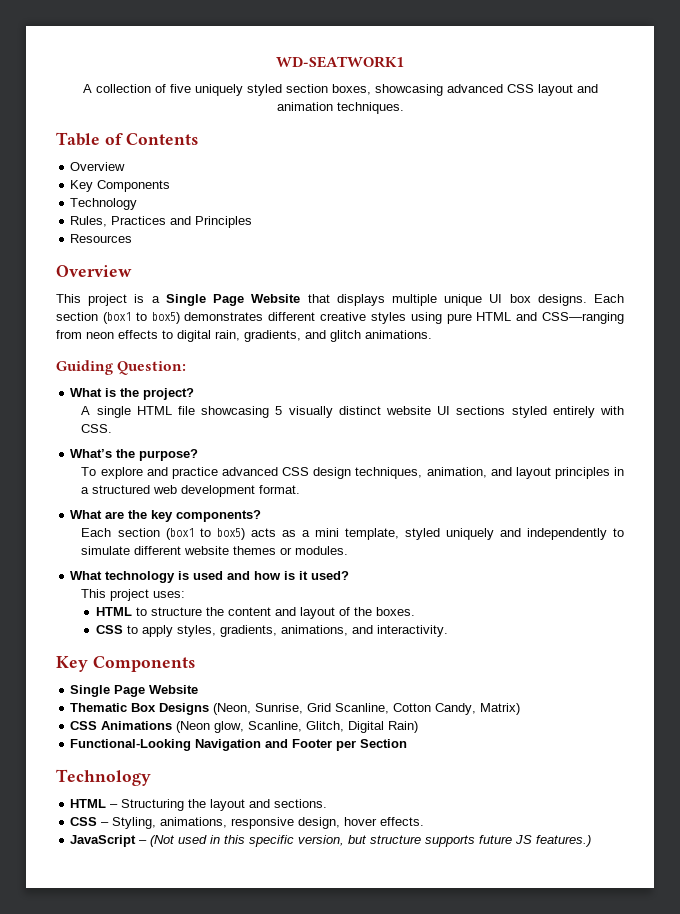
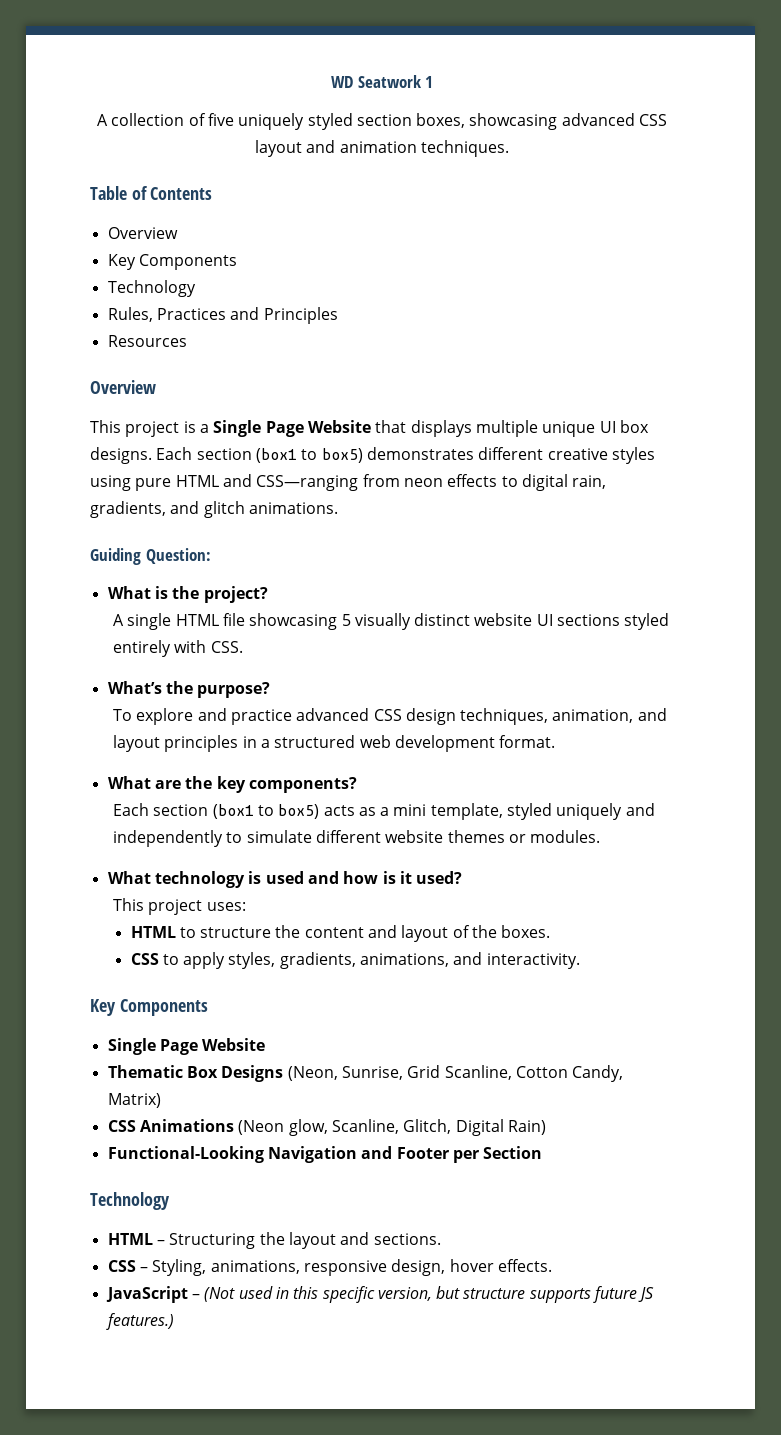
- WD-SEATWORK1
+ WD Seatwork 1

